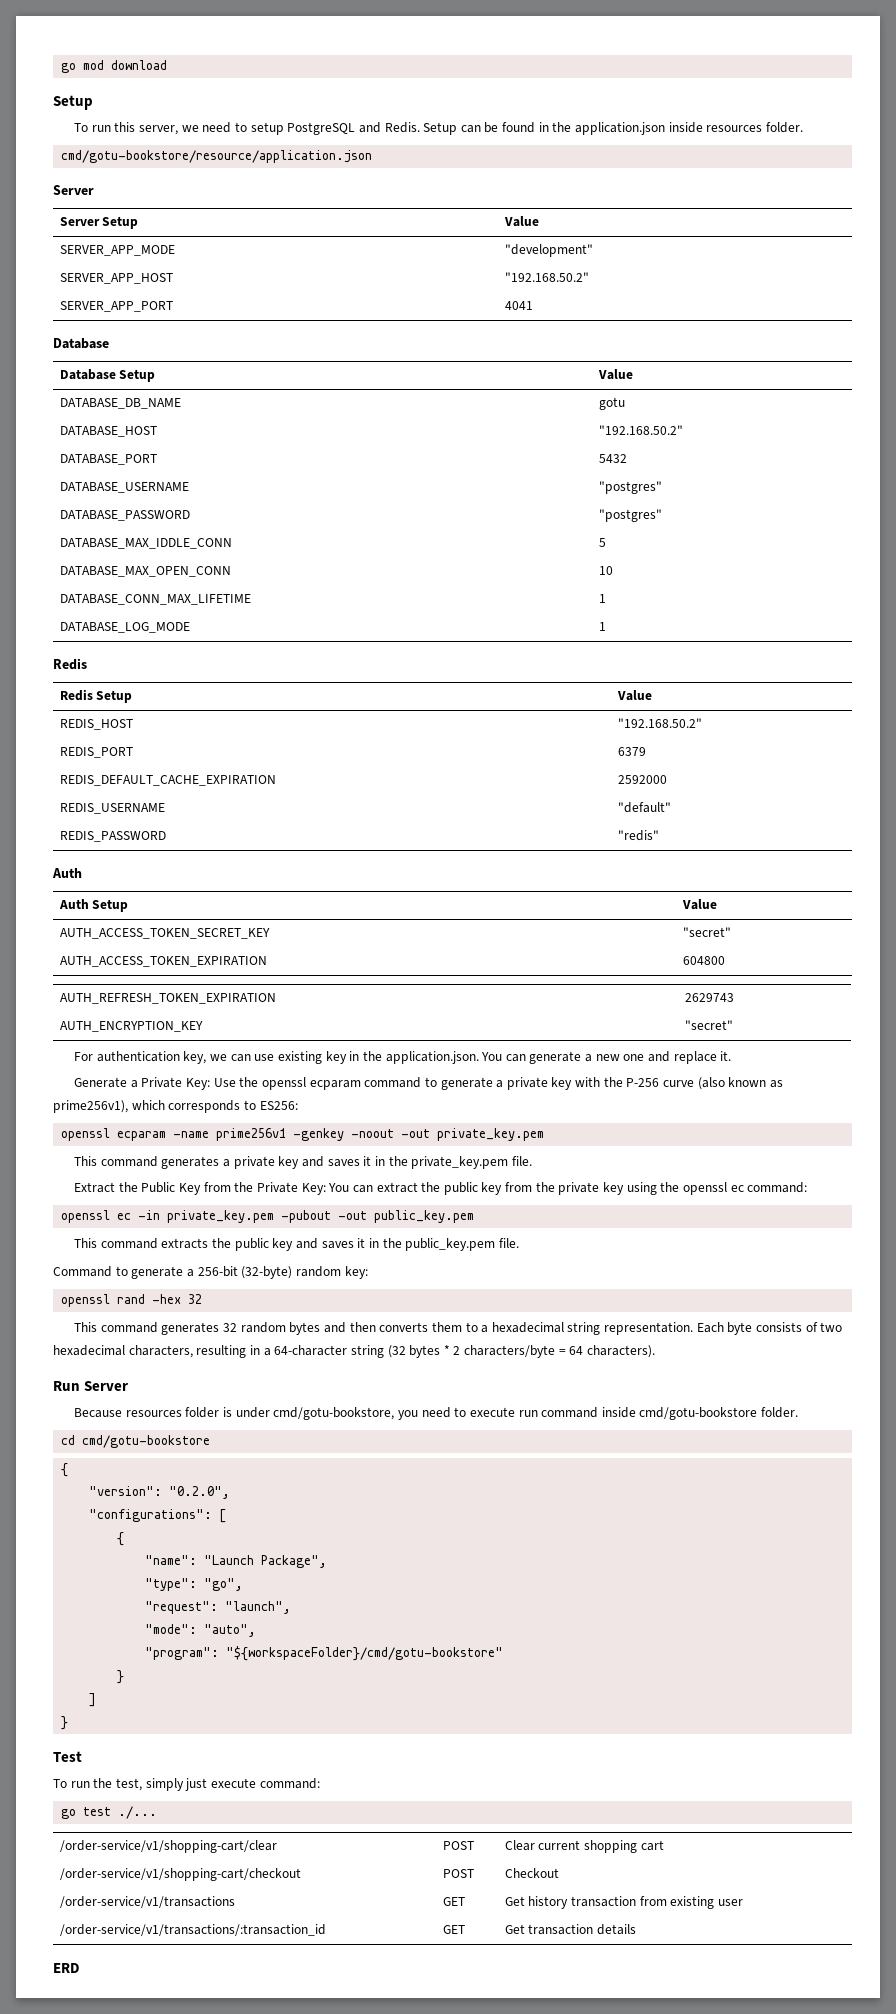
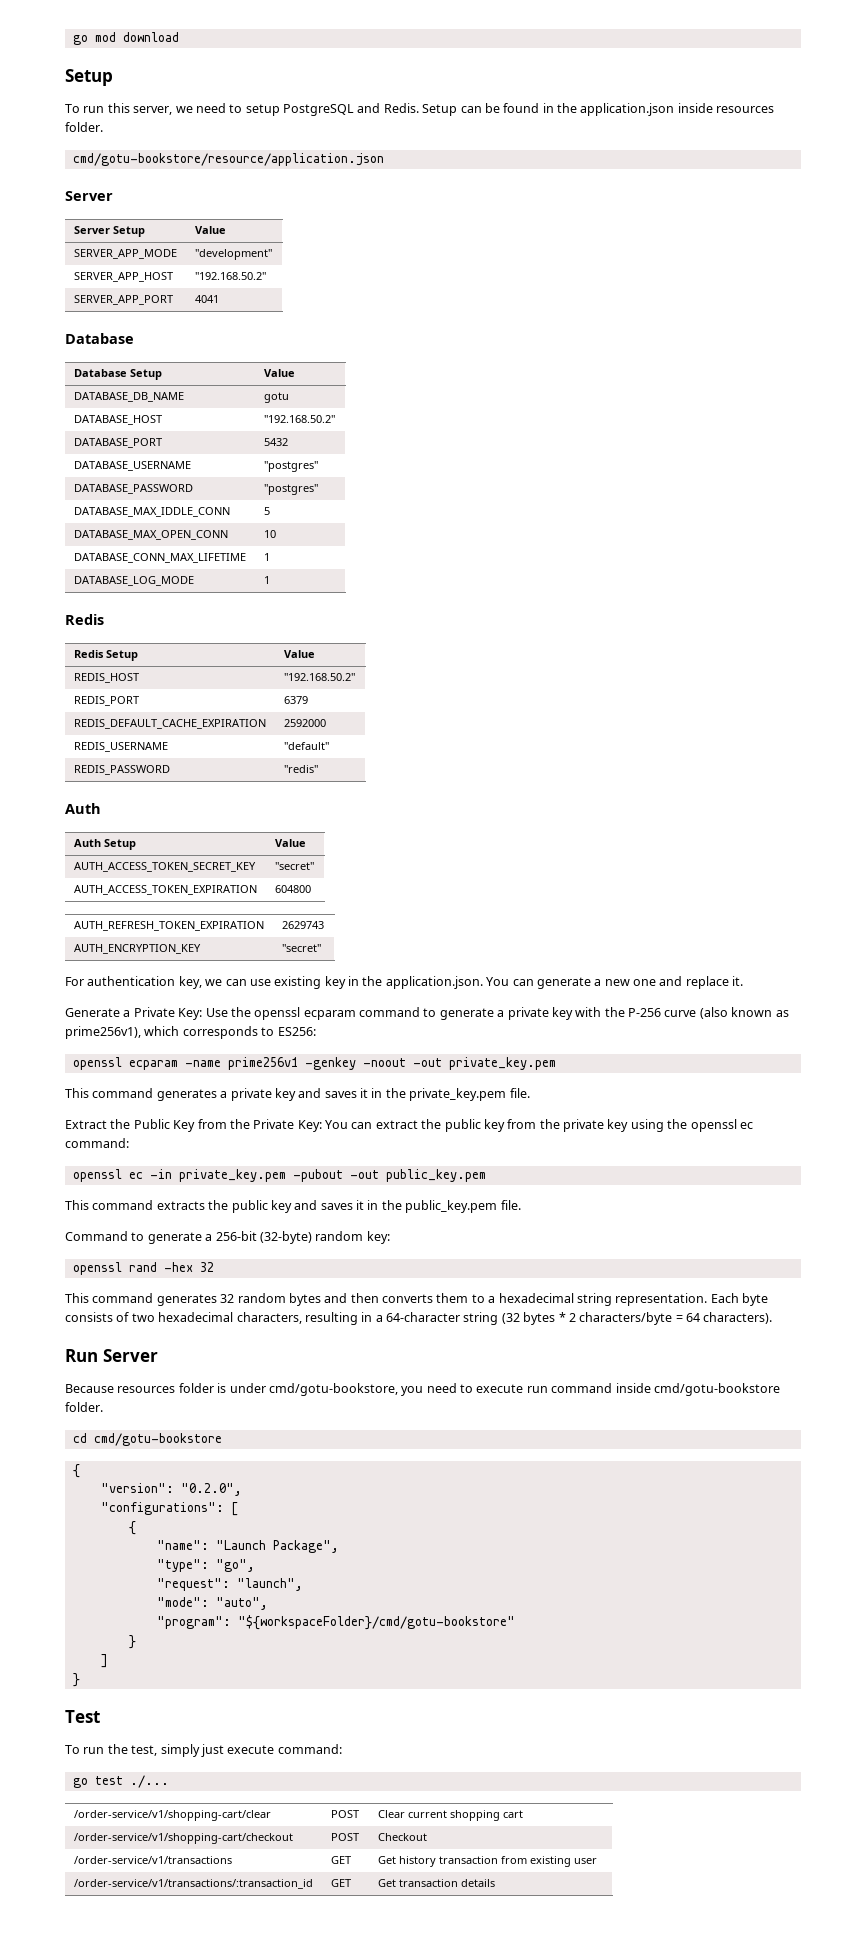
- ERD

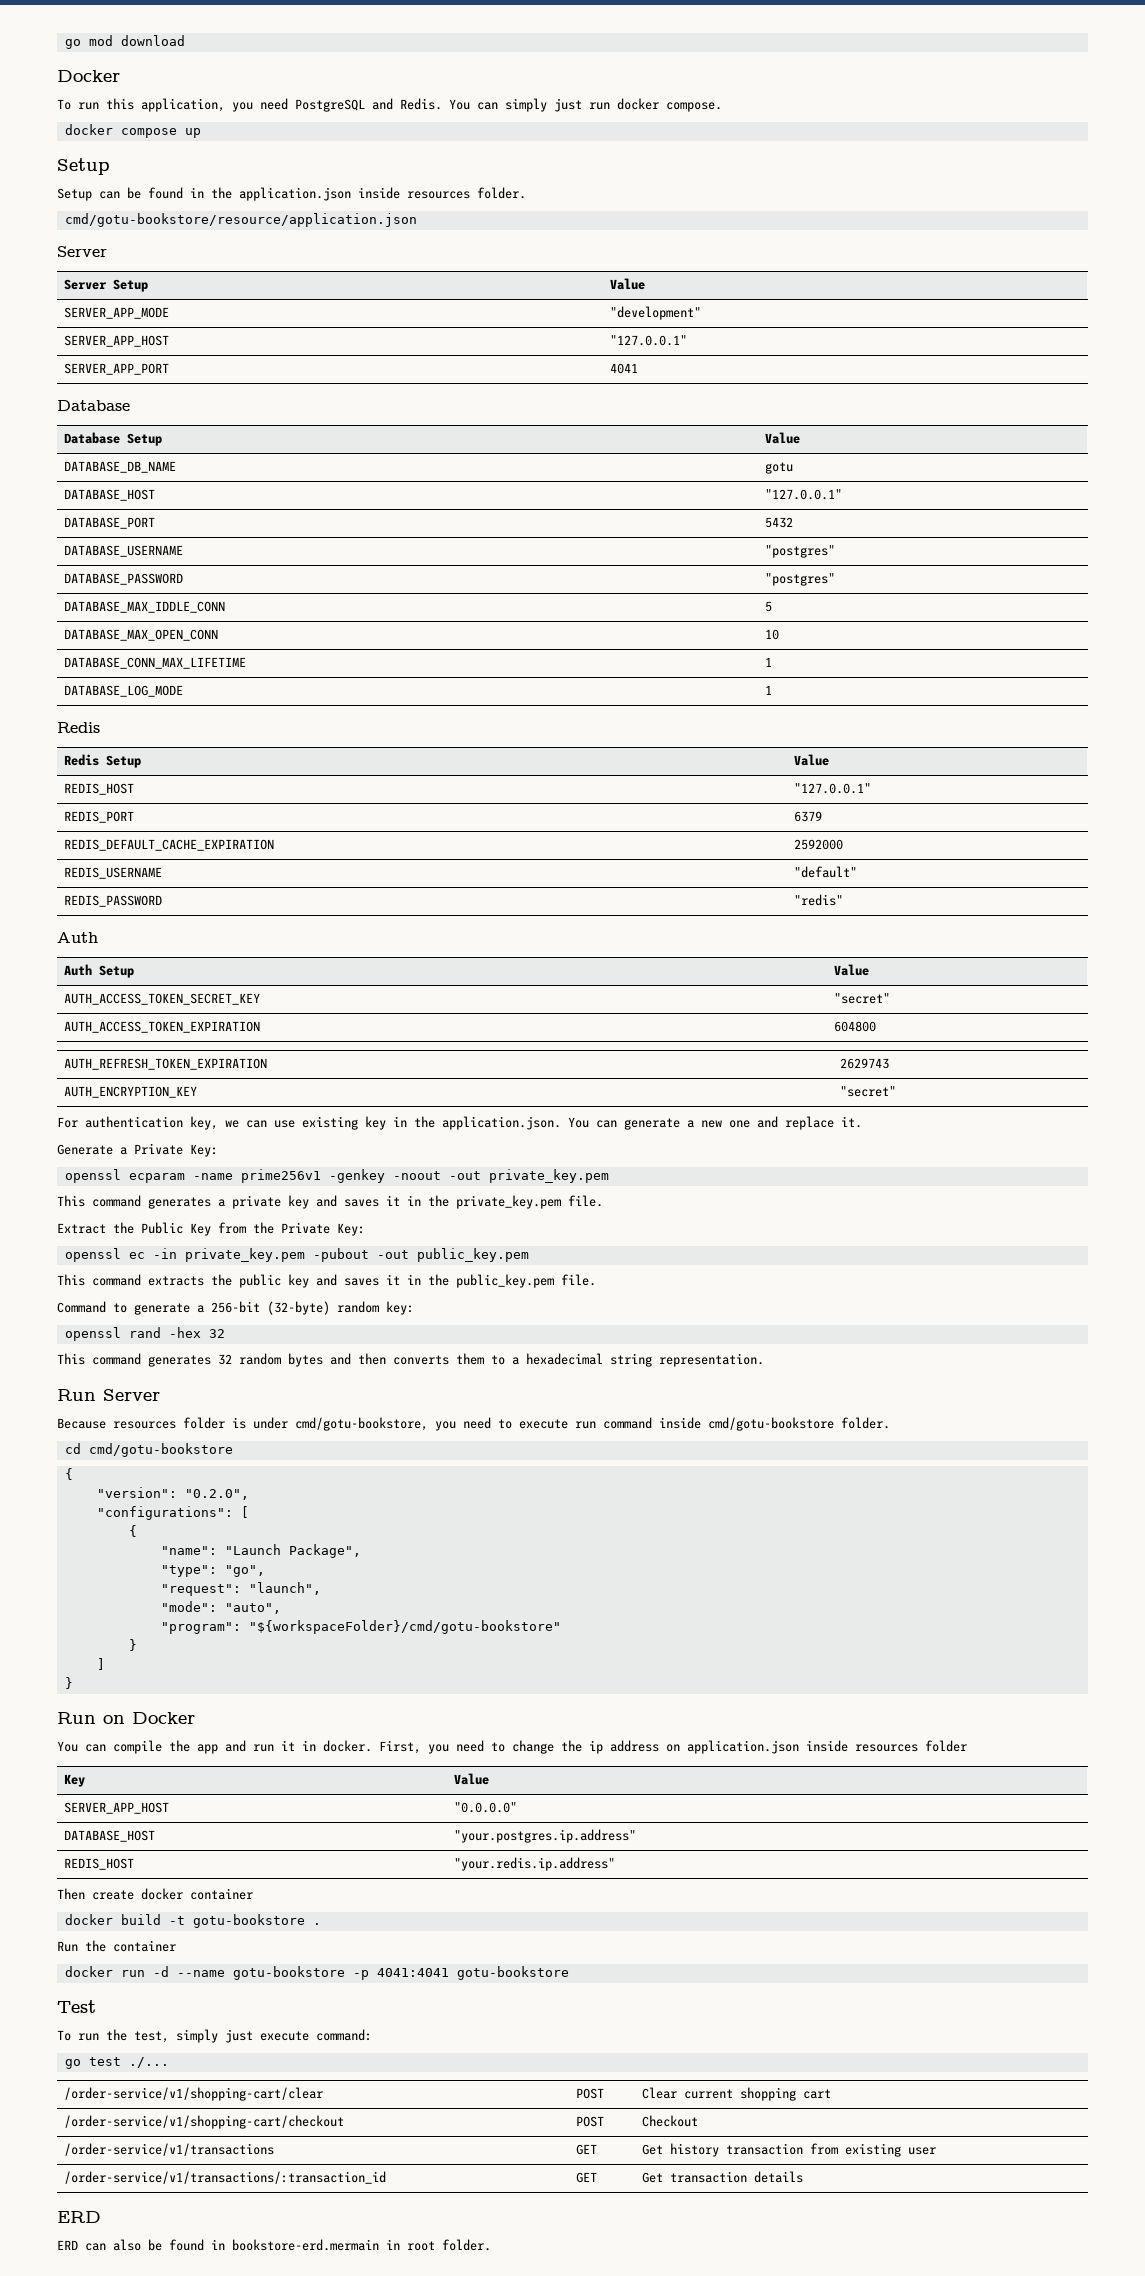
  go mod download
- Setup
+ Docker
- To run this server, we need to setup PostgreSQL and Redis. Setup can be found in the application.json inside resources folder.
+ To run this application, you need PostgreSQL and Redis. You can simply just run docker compose.
+ docker compose up
+ Setup
+ Setup can be found in the application.json inside resources folder.
- SERVER_APP_HOST | "192.168.50.2"
+ SERVER_APP_HOST | "127.0.0.1"
- DATABASE_HOST | "192.168.50.2"
+ DATABASE_HOST | "127.0.0.1"
- REDIS_HOST | "192.168.50.2"
+ REDIS_HOST | "127.0.0.1"
- Generate a Private Key: Use the openssl ecparam command to generate a private key with the P-256 curve (also known as prime256v1), which corresponds to ES256:
+ Generate a Private Key:
- Extract the Public Key from the Private Key: You can extract the public key from the private key using the openssl ec command:
+ Extract the Public Key from the Private Key:
- Each byte consists of two hexadecimal characters, resulting in a 64-character string (32 bytes * 2 characters/byte = 64 characters).
+ Run on Docker
+ You can compile the app and run it in docker. First, you need to change the ip address on application.json inside resources folder
+ Key | Value
+ SERVER_APP_HOST | "0.0.0.0"
+ DATABASE_HOST | "your.postgres.ip.address"
+ REDIS_HOST | "your.redis.ip.address"
+ Then create docker container
+ docker build -t gotu-bookstore .
+ Run the container
+ docker run -d --name gotu-bookstore -p 4041:4041 gotu-bookstore
  /order-service/v1/transactions/:transaction_id | GET | Get transaction details
+ ERD
+ ERD can also be found in bookstore-erd.mermain in root folder.

